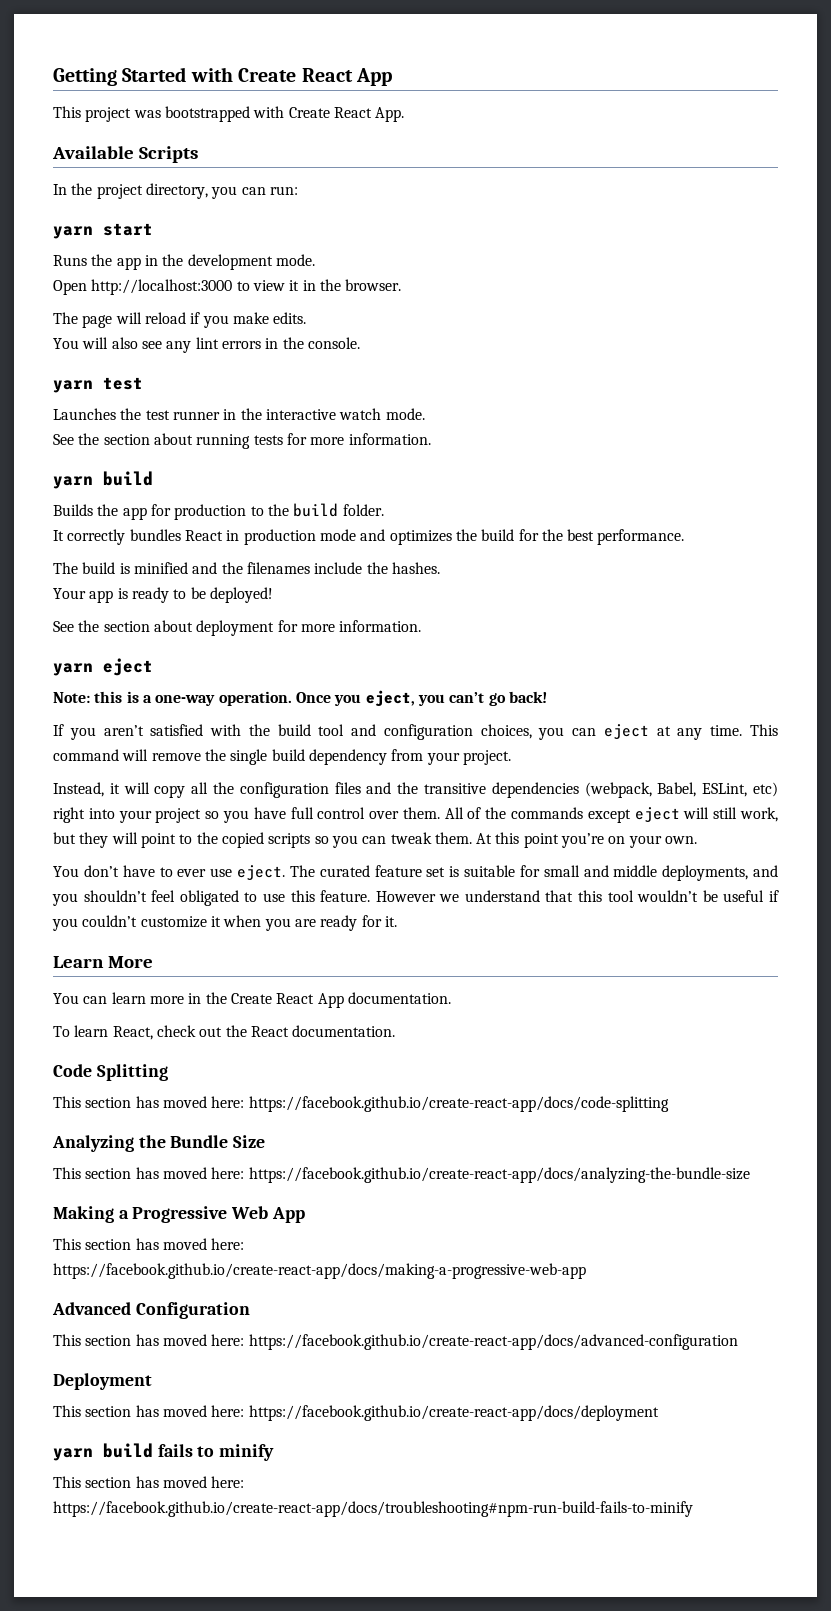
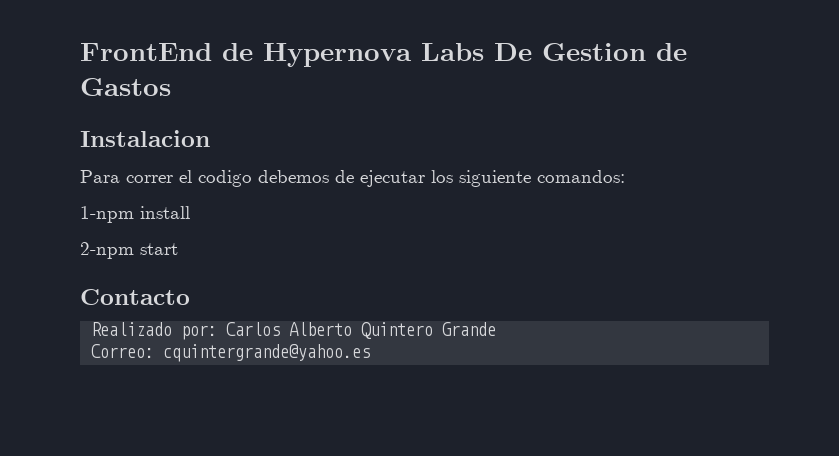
- Getting Started with Create React App
- This project was bootstrapped with Create React App.
- Available Scripts
- In the project directory, you can run:
- yarn start
- Runs the app in the development mode.
- Open http://localhost:3000 to view it in the browser.
- The page will reload if you make edits.
- You will also see any lint errors in the console.
- yarn test
- Launches the test runner in the interactive watch mode.
- See the section about running tests for more information.
- yarn build
- Builds the app for production to the build folder.
- It correctly bundles React in production mode and optimizes the build for the best performance.
- The build is minified and the filenames include the hashes.
- Your app is ready to be deployed!
- See the section about deployment for more information.
- yarn eject
- Note: this is a one-way operation. Once you eject, you can’t go back!
- If you aren’t satisfied with the build tool and configuration choices, you can eject at any time. This command will remove the single build dependency from your project.
- Instead, it will copy all the configuration files and the transitive dependencies (webpack, Babel, ESLint, etc) right into your project so you have full control over them. All of the commands except eject will still work, but they will point to the copied scripts so you can tweak them. At this point you’re on your own.
- You don’t have to ever use eject. The curated feature set is suitable for small and middle deployments, and you shouldn’t feel obligated to use this feature. However we understand that this tool wouldn’t be useful if you couldn’t customize it when you are ready for it.
- Learn More
- You can learn more in the Create React App documentation.
- To learn React, check out the React documentation.
- Code Splitting
- This section has moved here: https://facebook.github.io/create-react-app/docs/code-splitting
- Analyzing the Bundle Size
- This section has moved here: https://facebook.github.io/create-react-app/docs/analyzing-the-bundle-size
- Making a Progressive Web App
- This section has moved here: https://facebook.github.io/create-react-app/docs/making-a-progressive-web-app
- Advanced Configuration
- This section has moved here: https://facebook.github.io/create-react-app/docs/advanced-configuration
- Deployment
- This section has moved here: https://facebook.github.io/create-react-app/docs/deployment
- yarn build fails to minify
- This section has moved here: https://facebook.github.io/create-react-app/docs/troubleshooting#npm-run-build-fails-to-minify
+ FrontEnd de Hypernova Labs De Gestion de Gastos
+ Instalacion
+ Para correr el codigo debemos de ejecutar los siguiente comandos:
+ 1-npm install
+ 2-npm start
+ Contacto
+ Realizado por: Carlos Alberto Quintero Grande
+ Correo: cquintergrande@yahoo.es

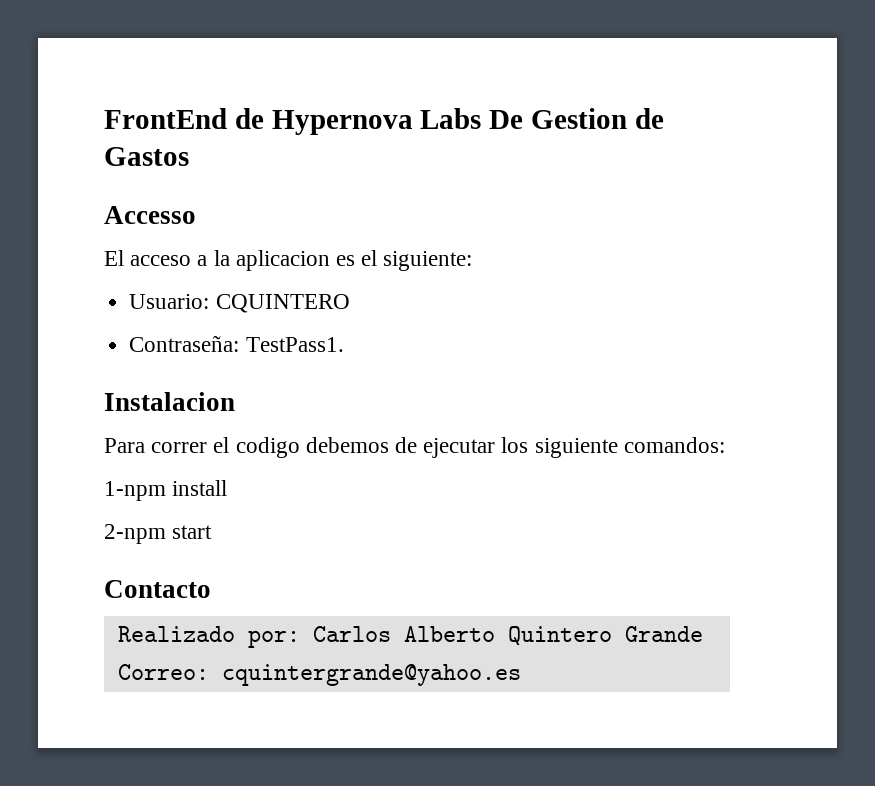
+ Accesso
+ El acceso a la aplicacion es el siguiente:
+ Usuario: CQUINTERO
+ Contraseña: TestPass1.

